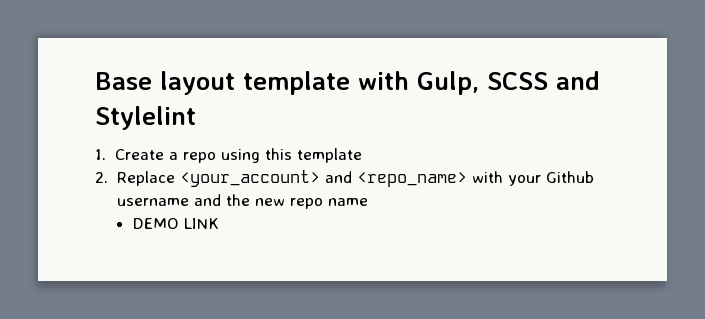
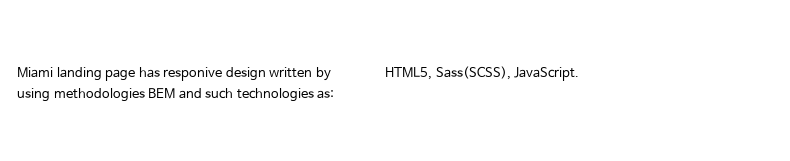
- Base layout template with Gulp, SCSS and Stylelint
- 1. Create a repo using this template
- 2. Replace <your_account> and <repo_name> with your Github username and the new repo name
- DEMO LINK
+ Miami landing page has responive design written by using methodologies BEM and such technologies as: HTML5, Sass(SCSS), JavaScript.

